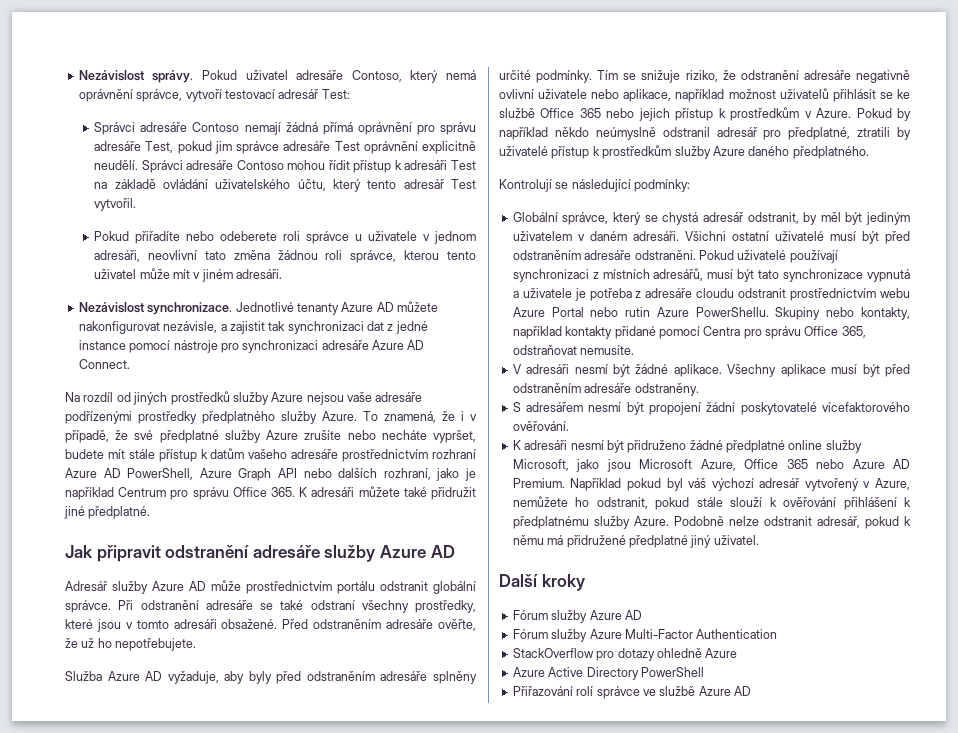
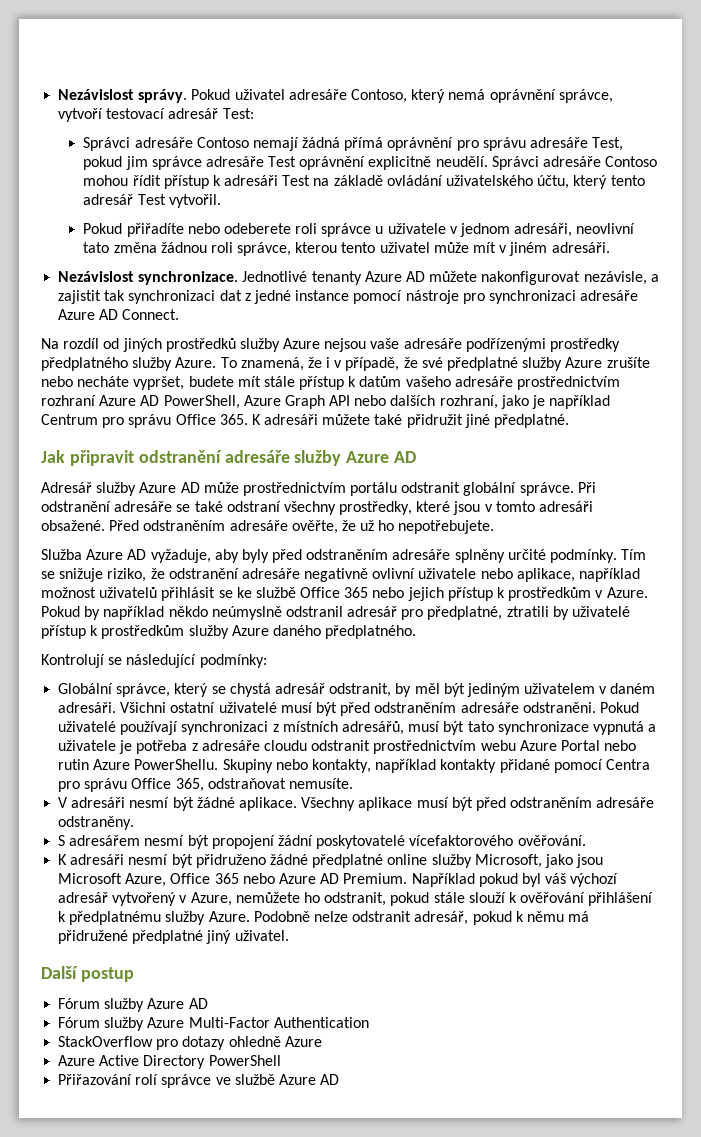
- Další kroky
+ Další postup

